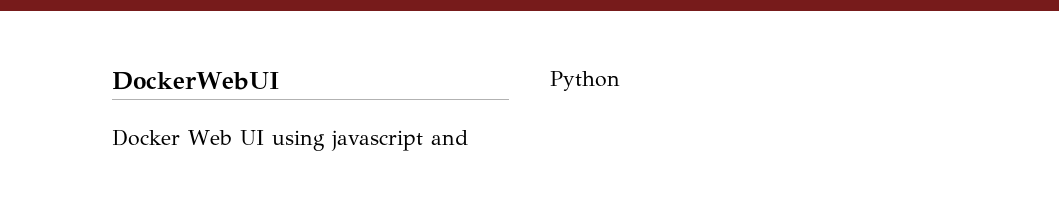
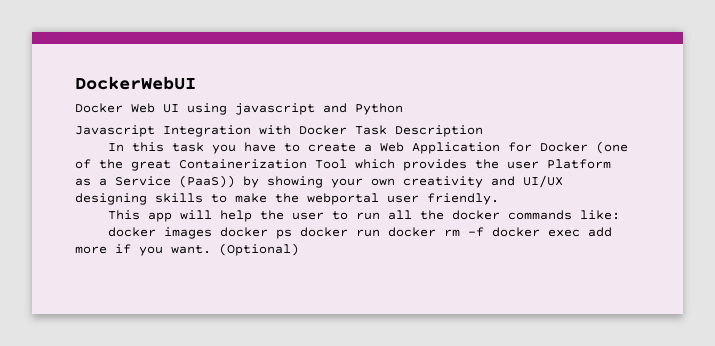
+ Javascript Integration with Docker Task Description
+ In this task you have to create a Web Application for Docker (one of the great Containerization Tool which provides the user Platform as a Service (PaaS)) by showing your own creativity and UI/UX designing skills to make the webportal user friendly.
+ This app will help the user to run all the docker commands like:
+ docker images docker ps docker run docker rm -f docker exec add more if you want. (Optional)

